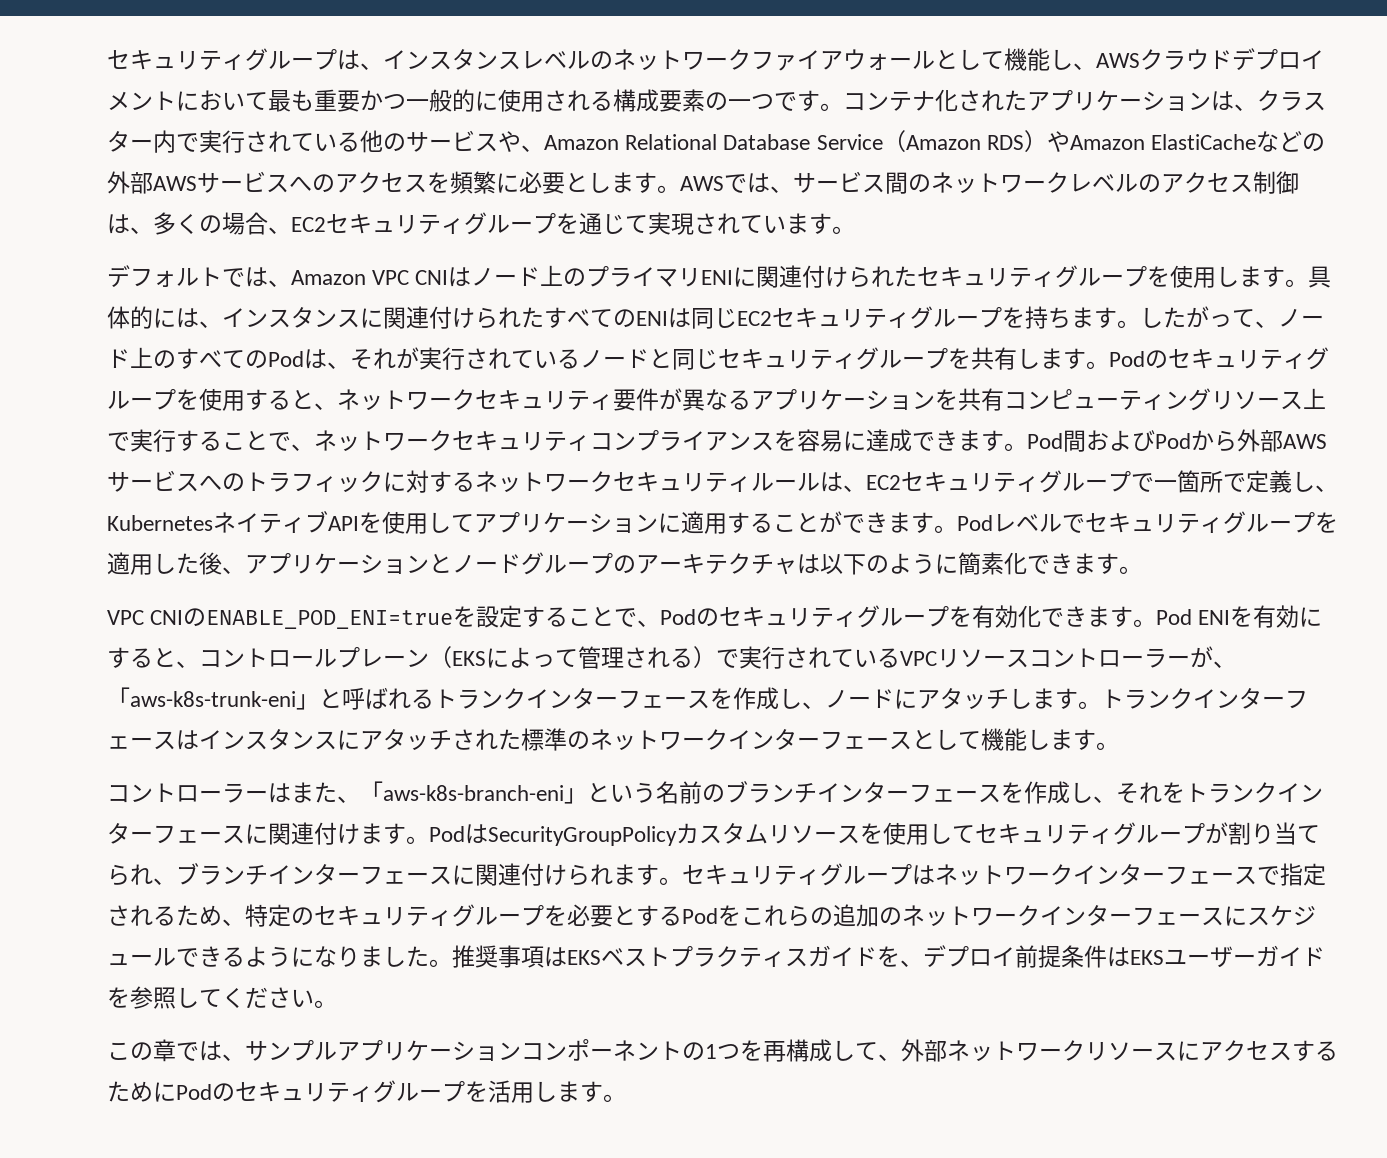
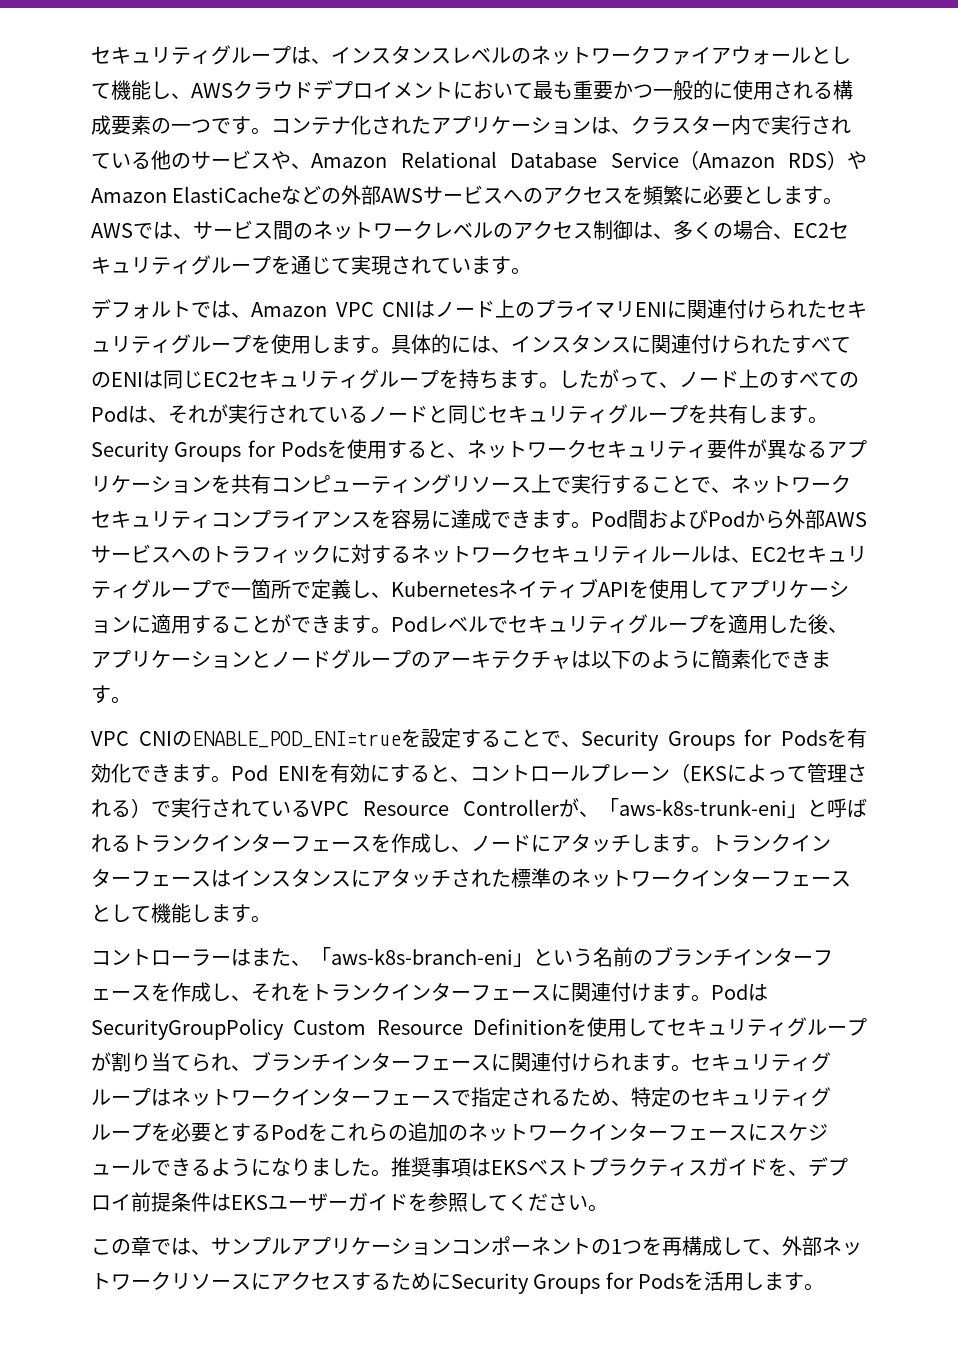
- Podのセキュリティグループを使用すると、ネットワークセキュリティ要件が異なるアプリケーションを共有コンピューティングリソース上で実行することで、ネットワークセキュリティコンプライアンスを容易に達成できます。
+ Security Groups for Podsを使用すると、ネットワークセキュリティ要件が異なるアプリケーションを共有コンピューティングリソース上で実行することで、ネットワークセキュリティコンプライアンスを容易に達成できます。
- VPC CNIのENABLE_POD_ENI=trueを設定することで、Podのセキュリティグループを有効化できます。
+ VPC CNIのENABLE_POD_ENI=trueを設定することで、Security Groups for Podsを有効化できます。
- Pod ENIを有効にすると、コントロールプレーン（EKSによって管理される）で実行されているVPCリソースコントローラーが、「aws-k8s-trunk-eni」と呼ばれるトランクインターフェースを作成し、ノードにアタッチします。
+ Pod ENIを有効にすると、コントロールプレーン（EKSによって管理される）で実行されているVPC Resource Controllerが、「aws-k8s-trunk-eni」と呼ばれるトランクインターフェースを作成し、ノードにアタッチします。
- PodはSecurityGroupPolicyカスタムリソースを使用してセキュリティグループが割り当てられ、ブランチインターフェースに関連付けられます。
+ PodはSecurityGroupPolicy Custom Resource Definitionを使用してセキュリティグループが割り当てられ、ブランチインターフェースに関連付けられます。
- この章では、サンプルアプリケーションコンポーネントの1つを再構成して、外部ネットワークリソースにアクセスするためにPodのセキュリティグループを活用します。
+ この章では、サンプルアプリケーションコンポーネントの1つを再構成して、外部ネットワークリソースにアクセスするためにSecurity Groups for Podsを活用します。

